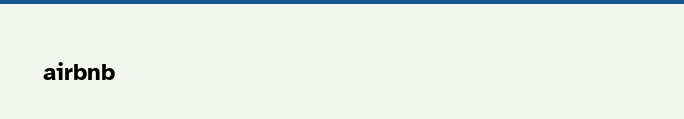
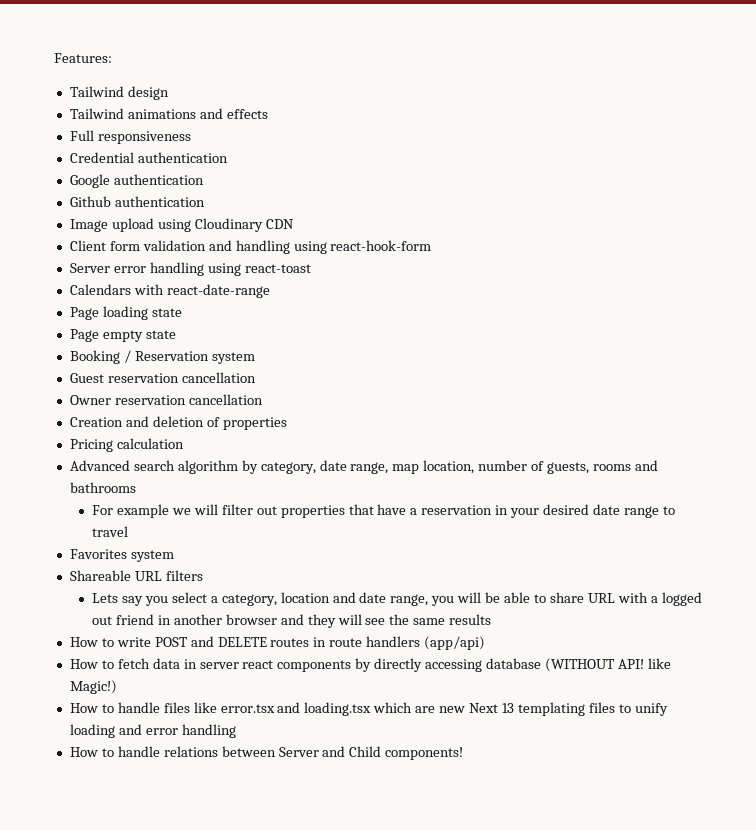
- airbnb
+ Features:
+ Tailwind design
+ Tailwind animations and effects
+ Full responsiveness
+ Credential authentication
+ Google authentication
+ Github authentication
+ Image upload using Cloudinary CDN
+ Client form validation and handling using react-hook-form
+ Server error handling using react-toast
+ Calendars with react-date-range
+ Page loading state
+ Page empty state
+ Booking / Reservation system
+ Guest reservation cancellation
+ Owner reservation cancellation
+ Creation and deletion of properties
+ Pricing calculation
+ Advanced search algorithm by category, date range, map location, number of guests, rooms and bathrooms
+ For example we will filter out properties that have a reservation in your desired date range to travel
+ Favorites system
+ Shareable URL filters
+ Lets say you select a category, location and date range, you will be able to share URL with a logged out friend in another browser and they will see the same results
+ How to write POST and DELETE routes in route handlers (app/api)
+ How to fetch data in server react components by directly accessing database (WITHOUT API! like Magic!)
+ How to handle files like error.tsx and loading.tsx which are new Next 13 templating files to unify loading and error handling
+ How to handle relations between Server and Child components!

